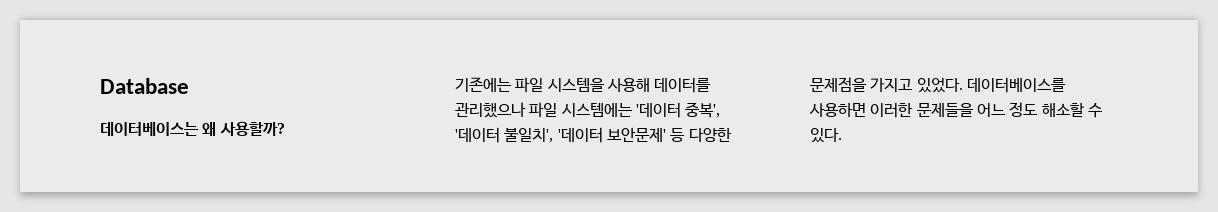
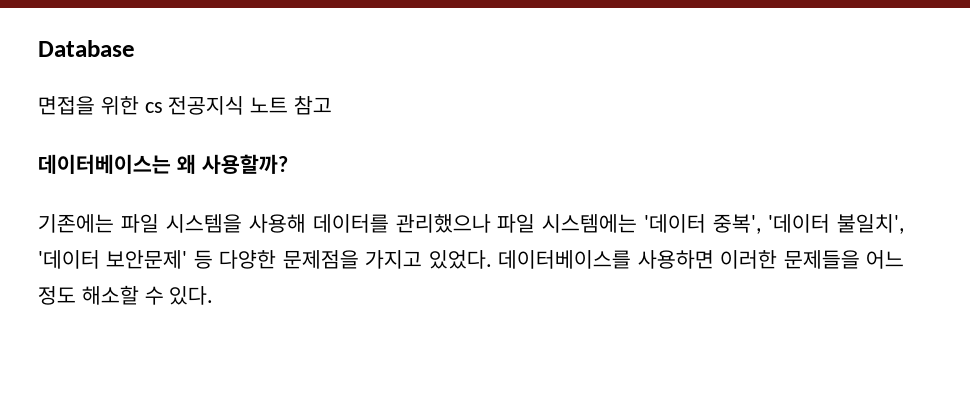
+ 면접을 위한 cs 전공지식 노트 참고

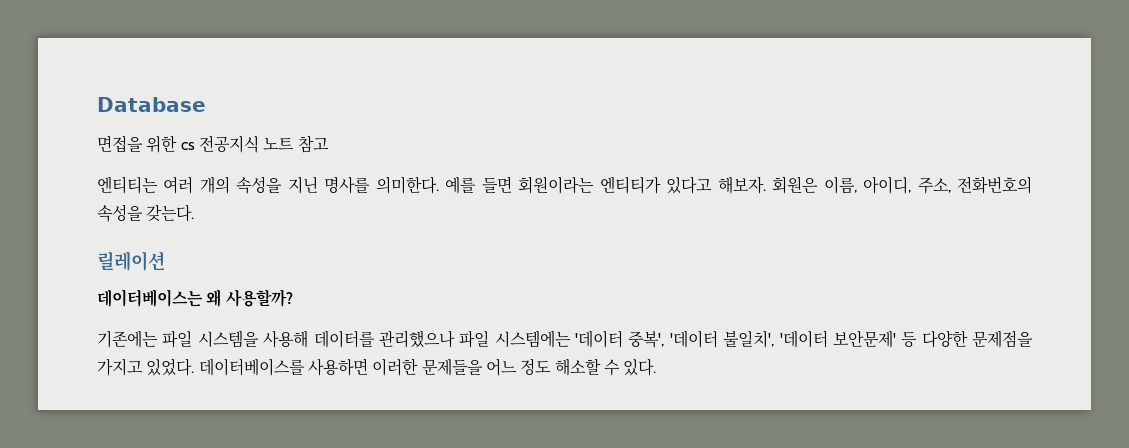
+ 엔티티는 여러 개의 속성을 지닌 명사를 의미한다. 예를 들면 회원이라는 엔티티가 있다고 해보자. 회원은 이름, 아이디, 주소, 전화번호의 속성을 갖는다.
+ 릴레이션

